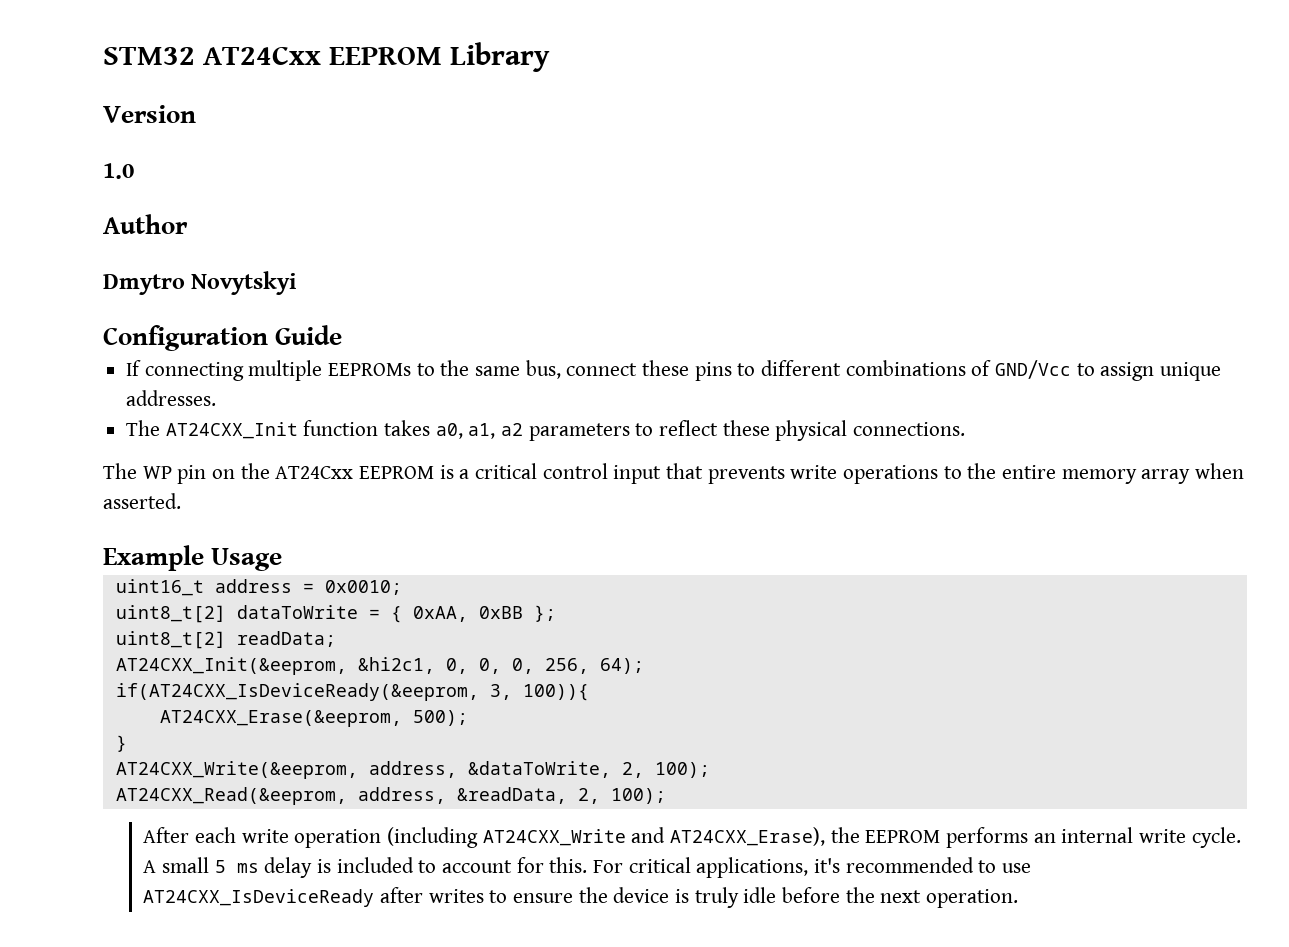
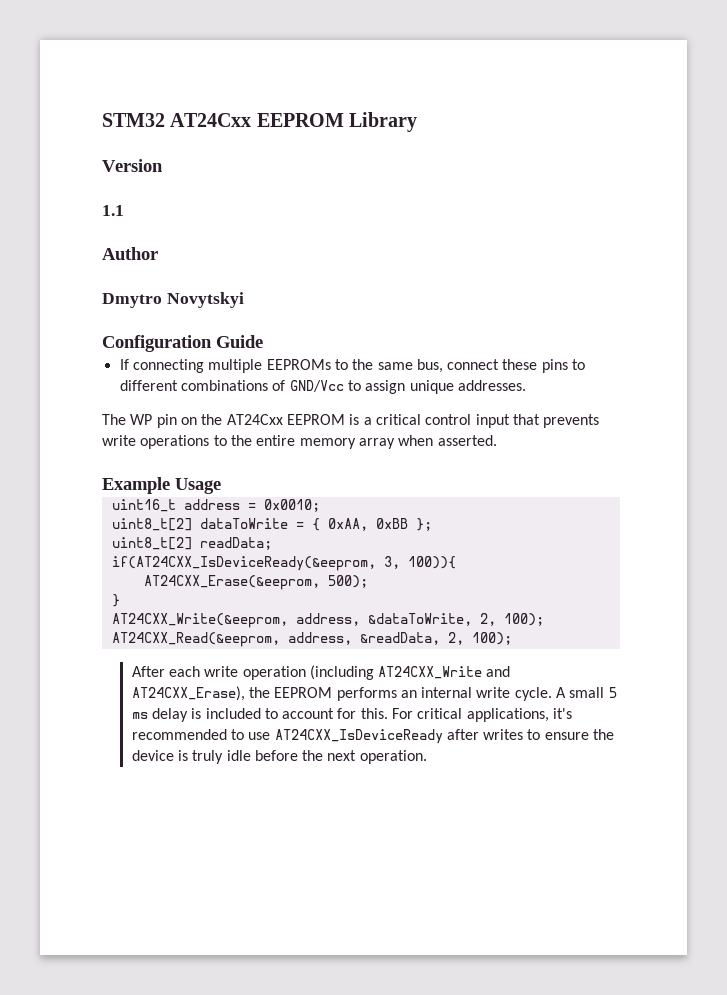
- 1.0
+ 1.1
- The AT24CXX_Init function takes a0, a1, a2 parameters to reflect these physical connections.
- AT24CXX_Init(&eeprom, &hi2c1, 0, 0, 0, 256, 64);

